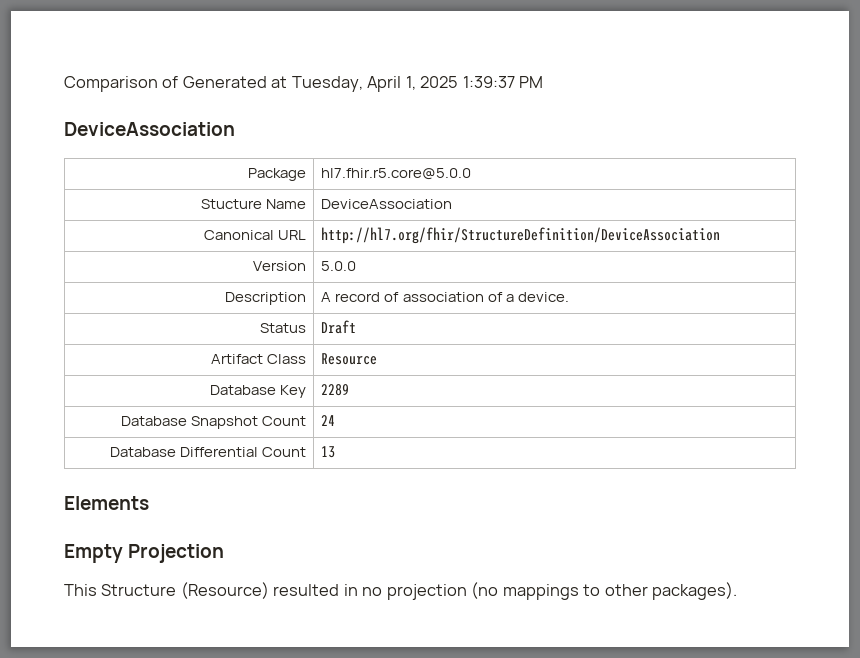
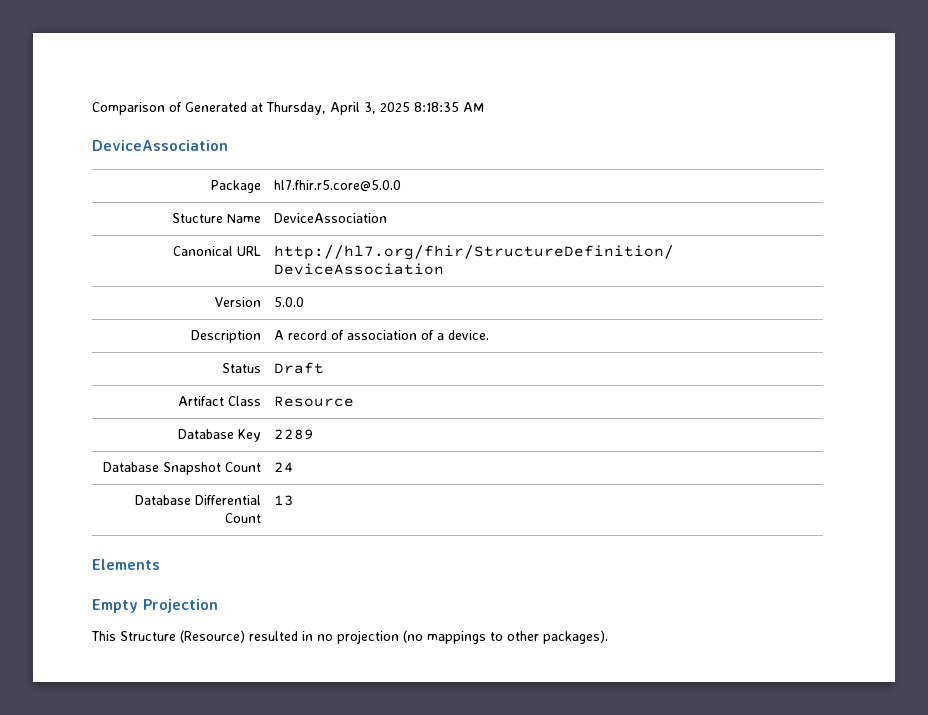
- Comparison of Generated at Tuesday, April 1, 2025 1:39:37 PM
+ Comparison of Generated at Thursday, April 3, 2025 8:18:35 AM

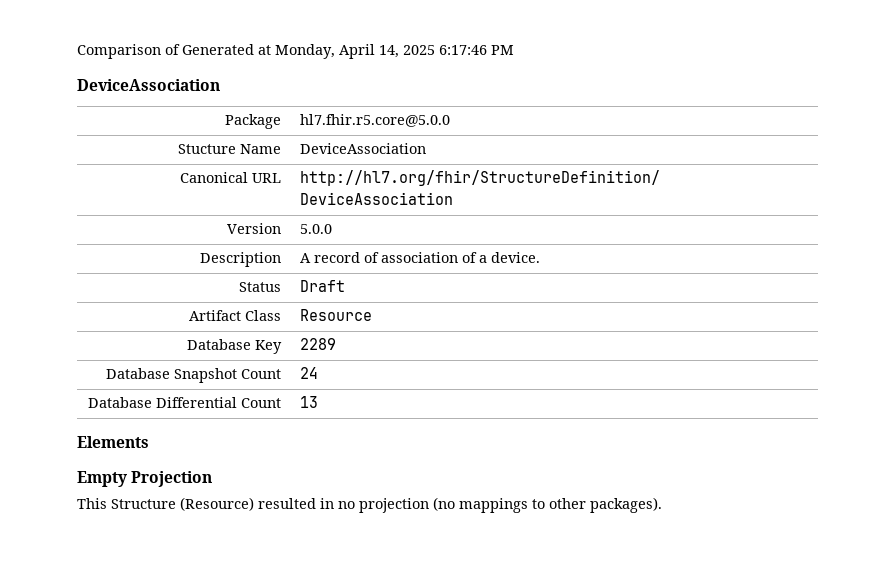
- Comparison of Generated at Thursday, April 3, 2025 8:18:35 AM
+ Comparison of Generated at Monday, April 14, 2025 6:17:46 PM

